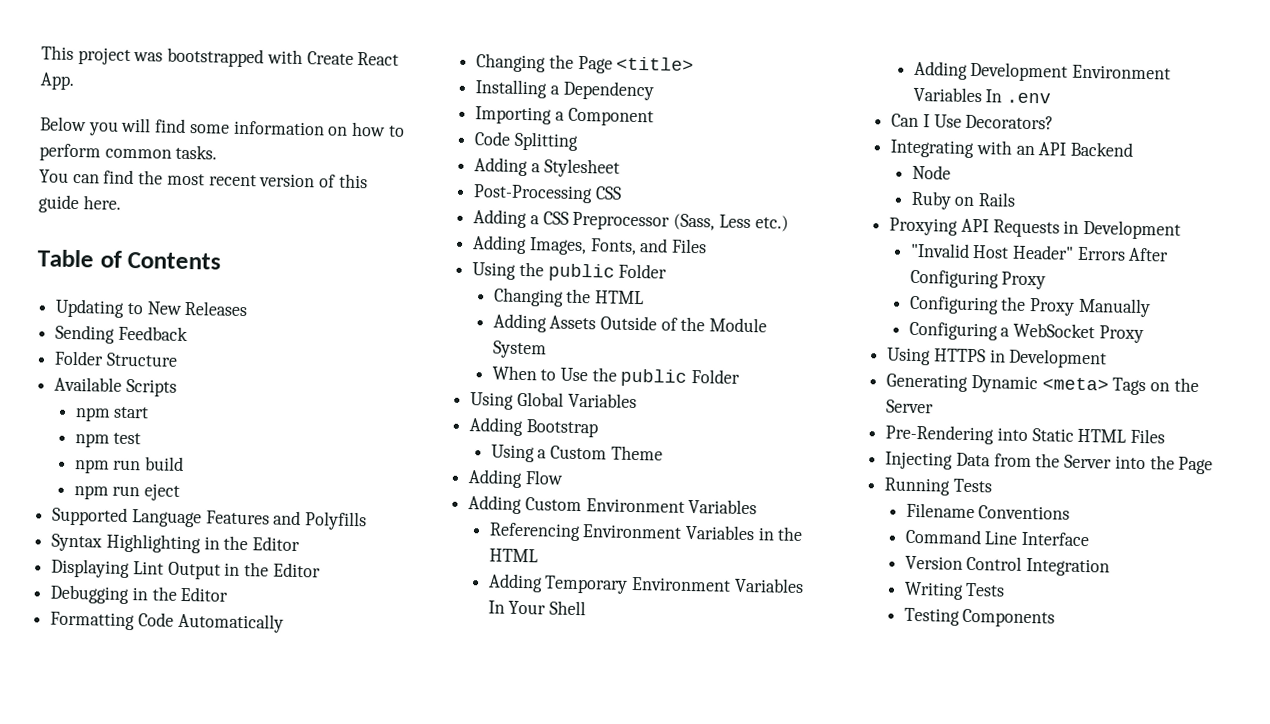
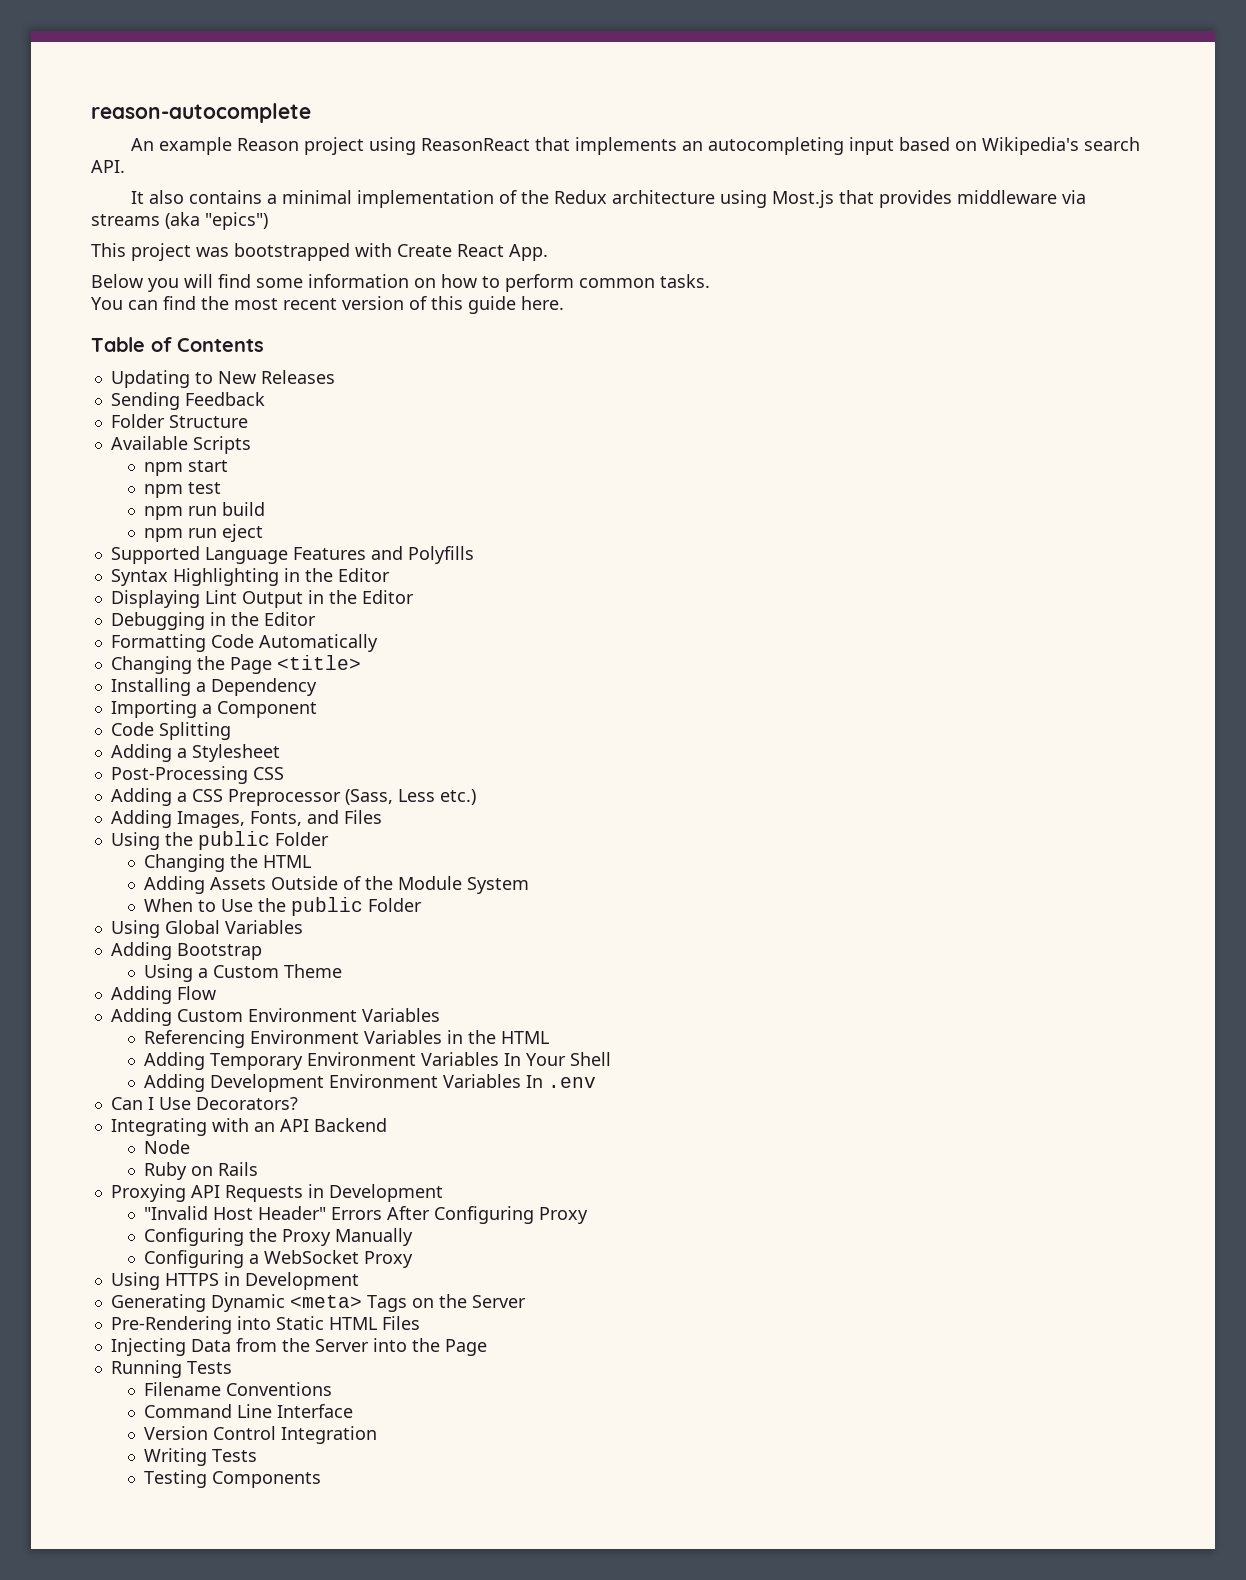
+ reason-autocomplete
+ An example Reason project using ReasonReact that implements an autocompleting input based on Wikipedia's search API.
+ It also contains a minimal implementation of the Redux architecture using Most.js that provides middleware via streams (aka "epics")

